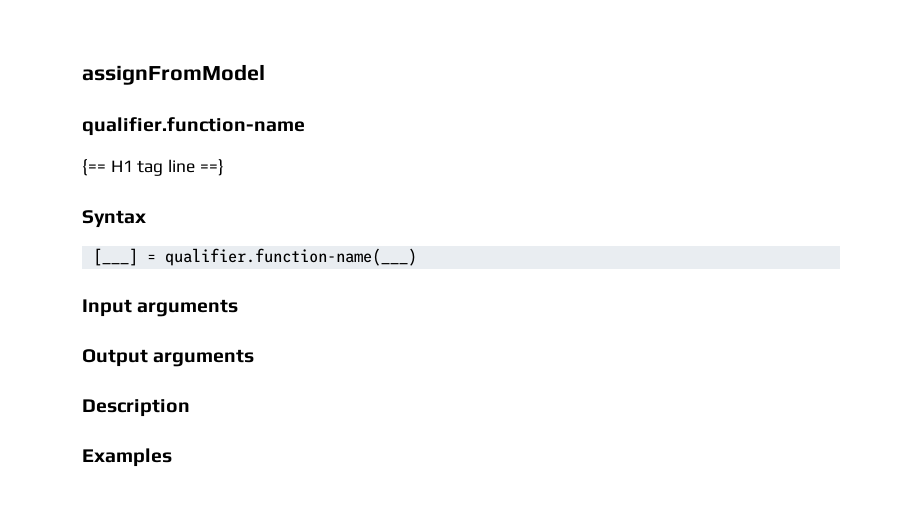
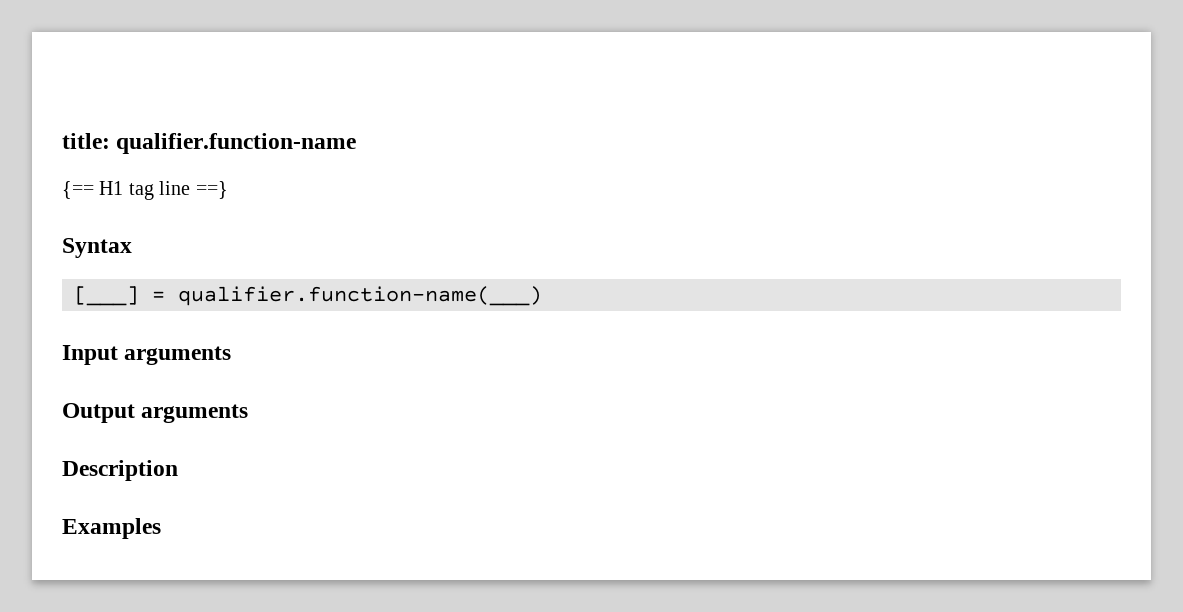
- assignFromModel
- qualifier.function-name
+ title: qualifier.function-name

